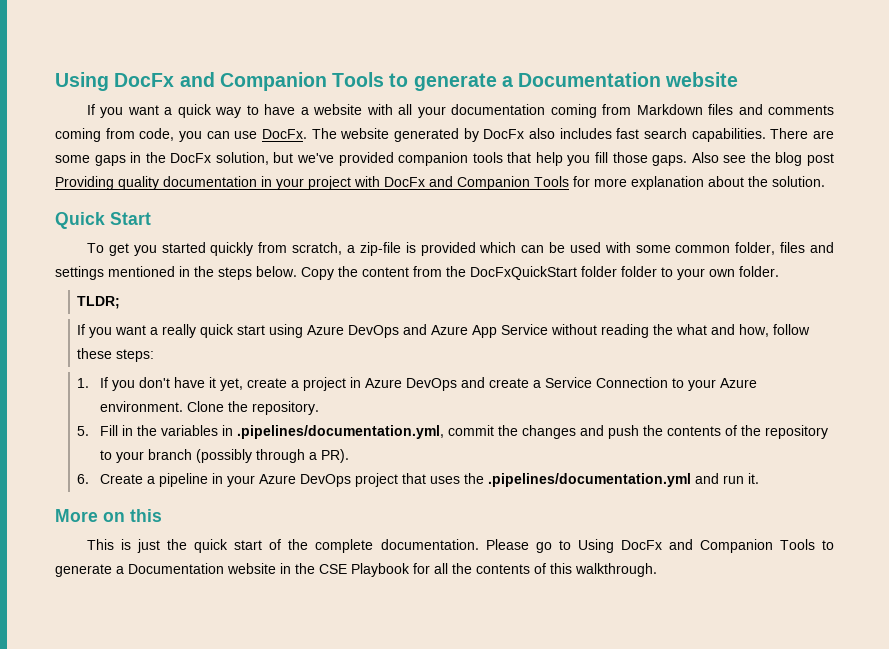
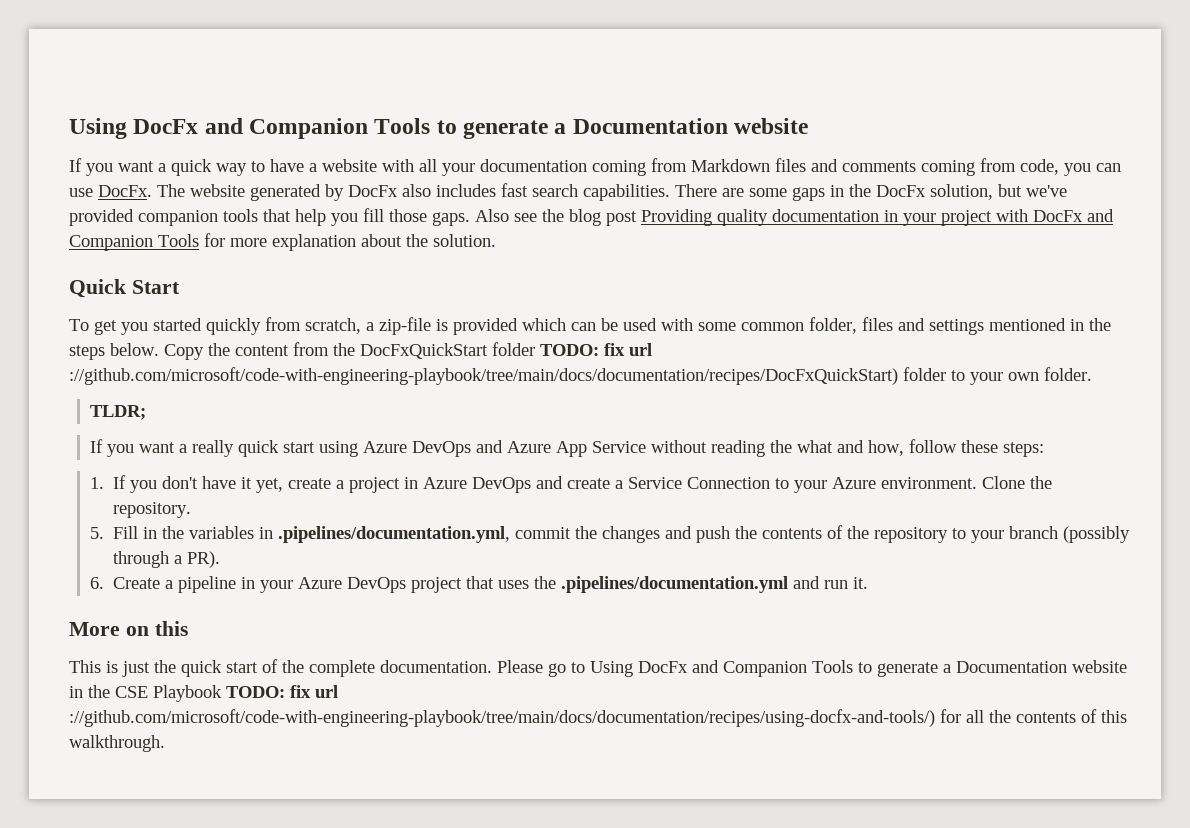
- Copy the content from the DocFxQuickStart folder folder to your own folder.
+ Copy the content from the DocFxQuickStart folder TODO: fix url ://github.com/microsoft/code-with-engineering-playbook/tree/main/docs/documentation/recipes/DocFxQuickStart) folder to your own folder.
- Please go to Using DocFx and Companion Tools to generate a Documentation website in the CSE Playbook for all the contents of this walkthrough.
+ Please go to Using DocFx and Companion Tools to generate a Documentation website in the CSE Playbook TODO: fix url ://github.com/microsoft/code-with-engineering-playbook/tree/main/docs/documentation/recipes/using-docfx-and-tools/) for all the contents of this walkthrough.

